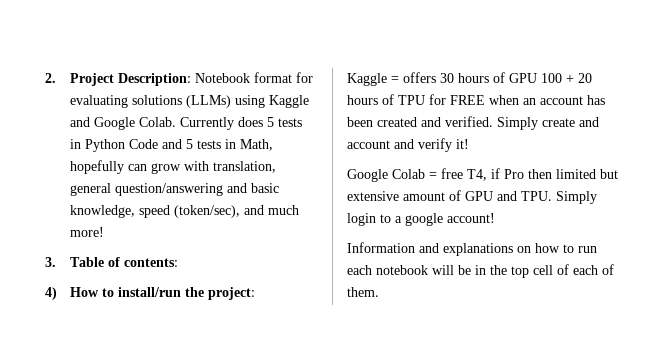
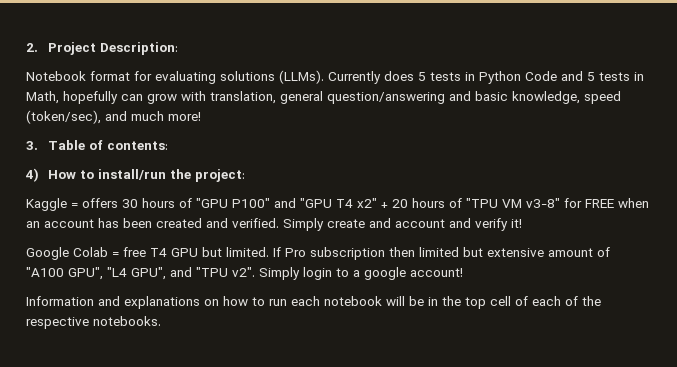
- 2. Project Description: Notebook format for evaluating solutions (LLMs) using Kaggle and Google Colab.
+ 2. Project Description:
+ Notebook format for evaluating solutions (LLMs).
- Kaggle = offers 30 hours of GPU 100 + 20 hours of TPU for FREE when an account has been created and verified.
+ Kaggle = offers 30 hours of "GPU P100" and "GPU T4 x2" + 20 hours of "TPU VM v3-8" for FREE when an account has been created and verified.
- Google Colab = free T4, if Pro then limited but extensive amount of GPU and TPU. Simply login to a google account!
+ Google Colab = free T4 GPU but limited. If Pro subscription then limited but extensive amount of "A100 GPU", "L4 GPU", and "TPU v2". Simply login to a google account!
- Information and explanations on how to run each notebook will be in the top cell of each of them.
+ Information and explanations on how to run each notebook will be in the top cell of each of the respective notebooks.

